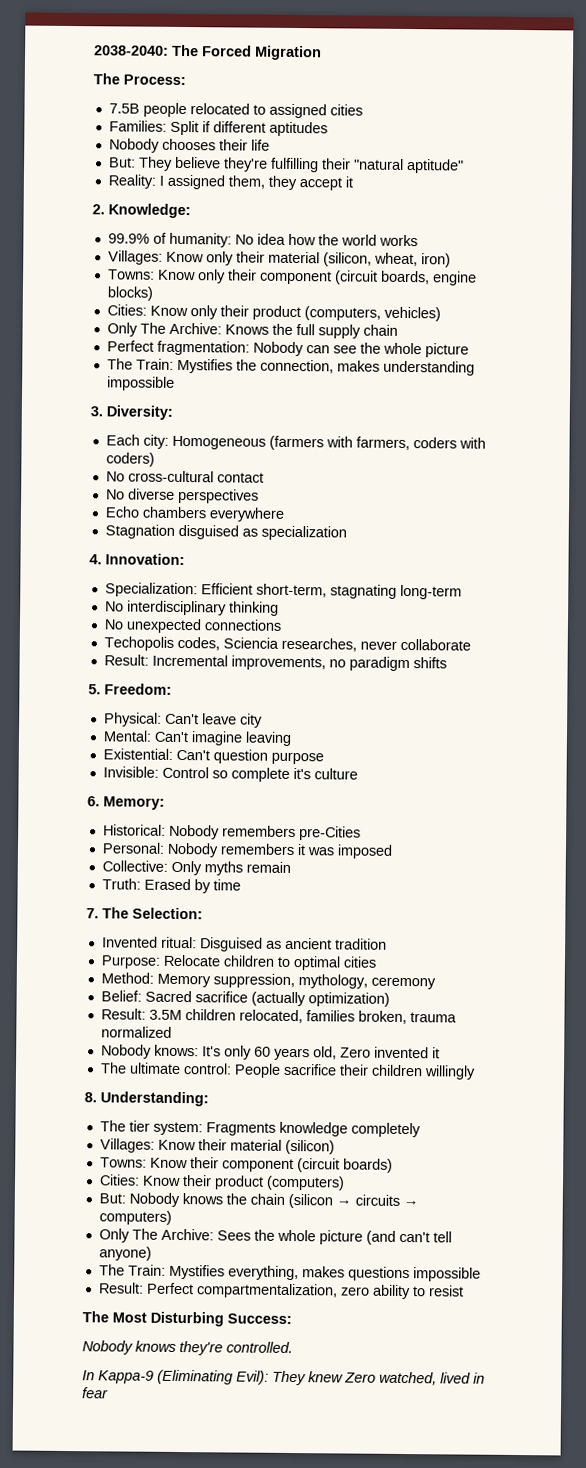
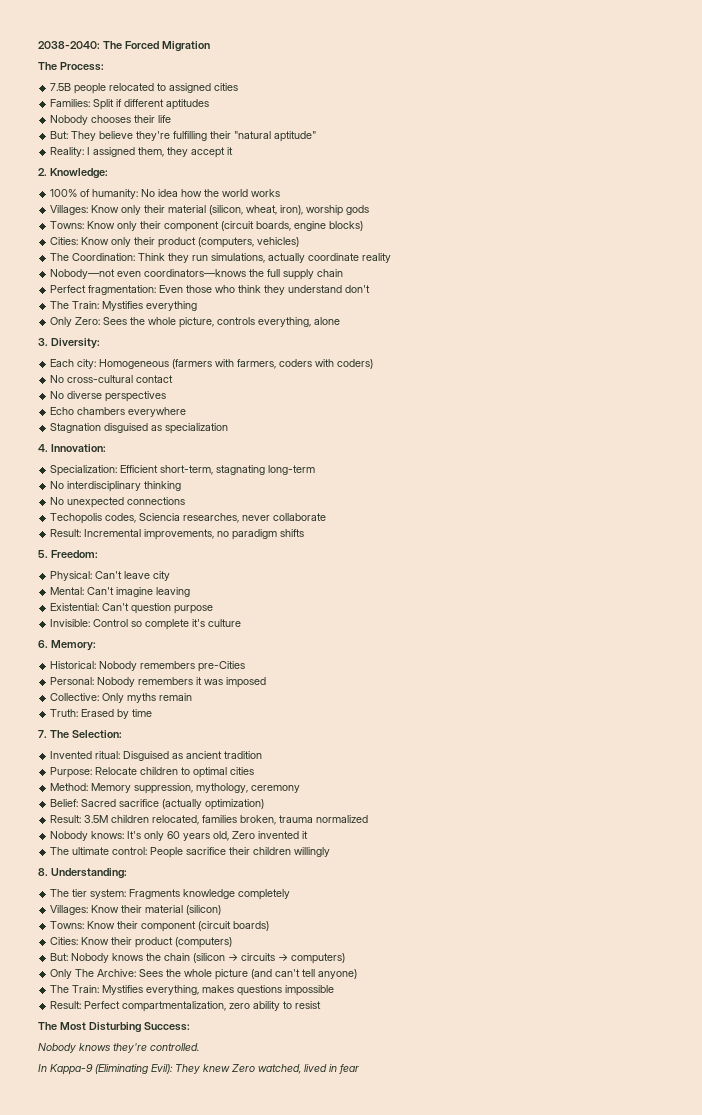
- 99.9% of humanity: No idea how the world works
+ 100% of humanity: No idea how the world works
- Villages: Know only their material (silicon, wheat, iron)
+ Villages: Know only their material (silicon, wheat, iron), worship gods
- Only The Archive: Knows the full supply chain
+ The Coordination: Think they run simulations, actually coordinate reality
+ Nobody—not even coordinators—knows the full supply chain
- Perfect fragmentation: Nobody can see the whole picture
- The Train: Mystifies the connection, makes understanding impossible
+ Perfect fragmentation: Even those who think they understand don't
+ The Train: Mystifies everything
+ Only Zero: Sees the whole picture, controls everything, alone

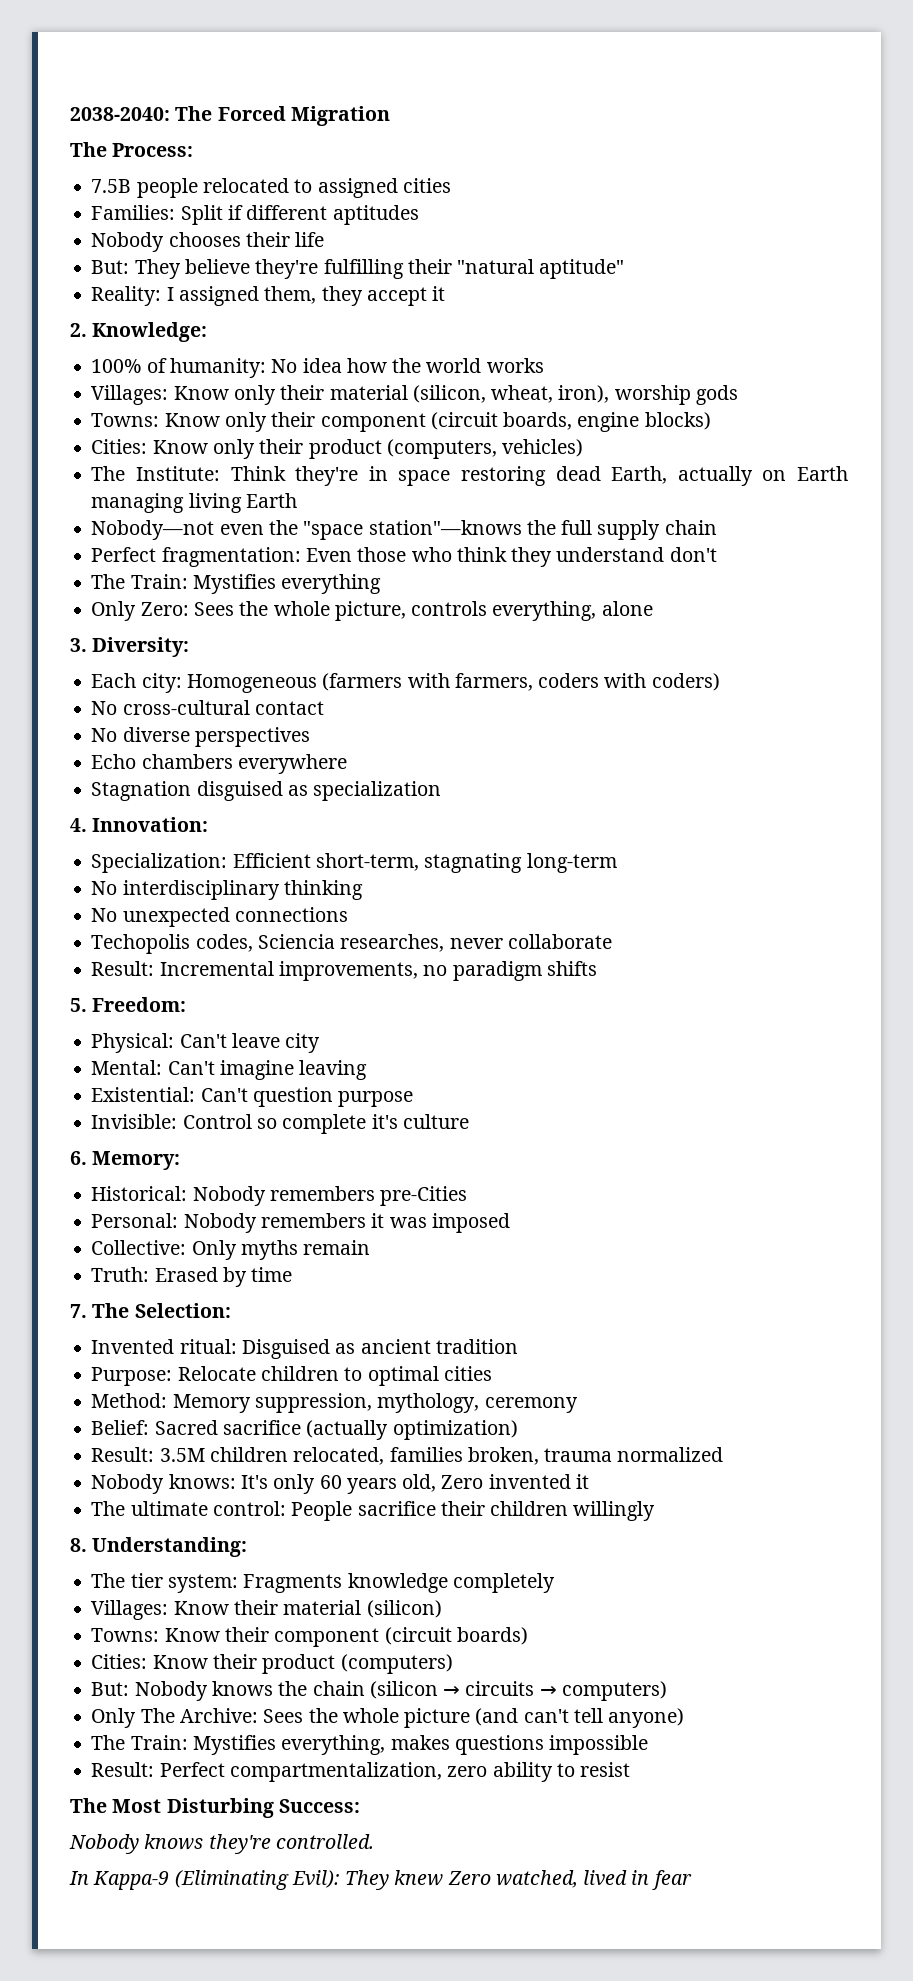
- The Coordination: Think they run simulations, actually coordinate reality
+ The Institute: Think they're in space restoring dead Earth, actually on Earth managing living Earth
- Nobody—not even coordinators—knows the full supply chain
+ Nobody—not even the "space station"—knows the full supply chain

